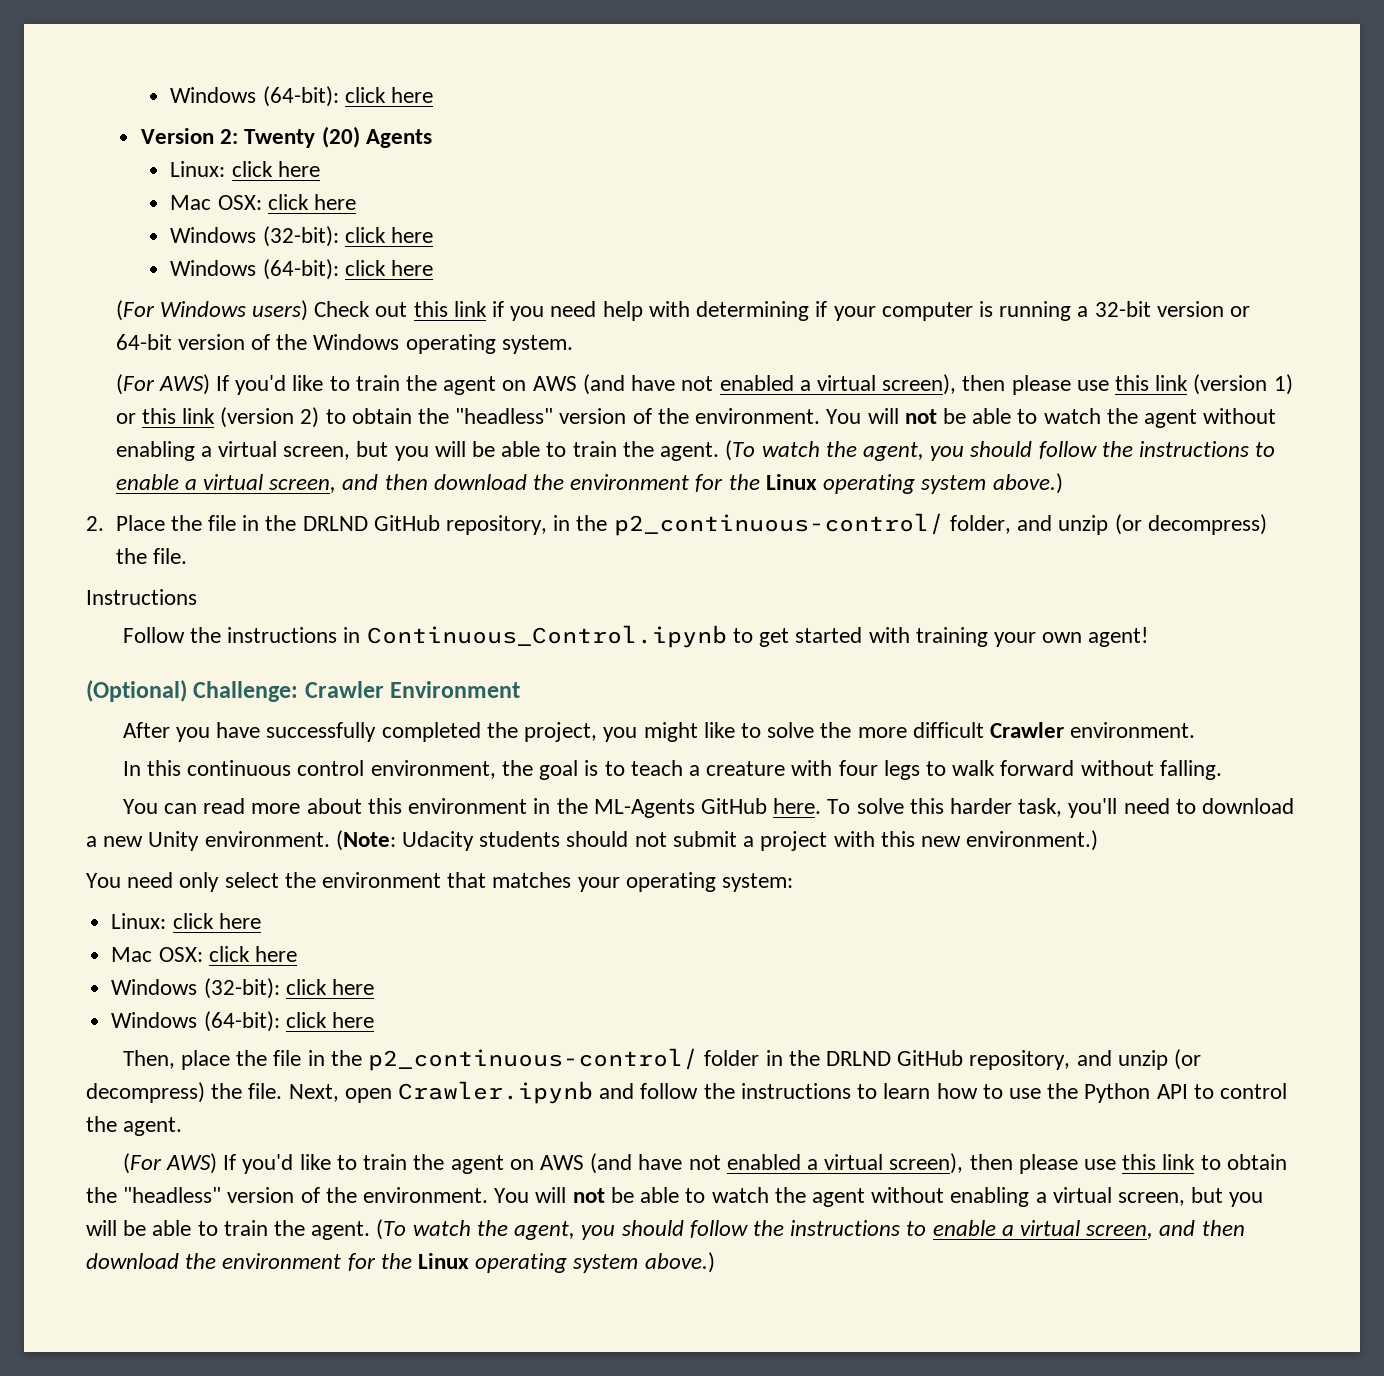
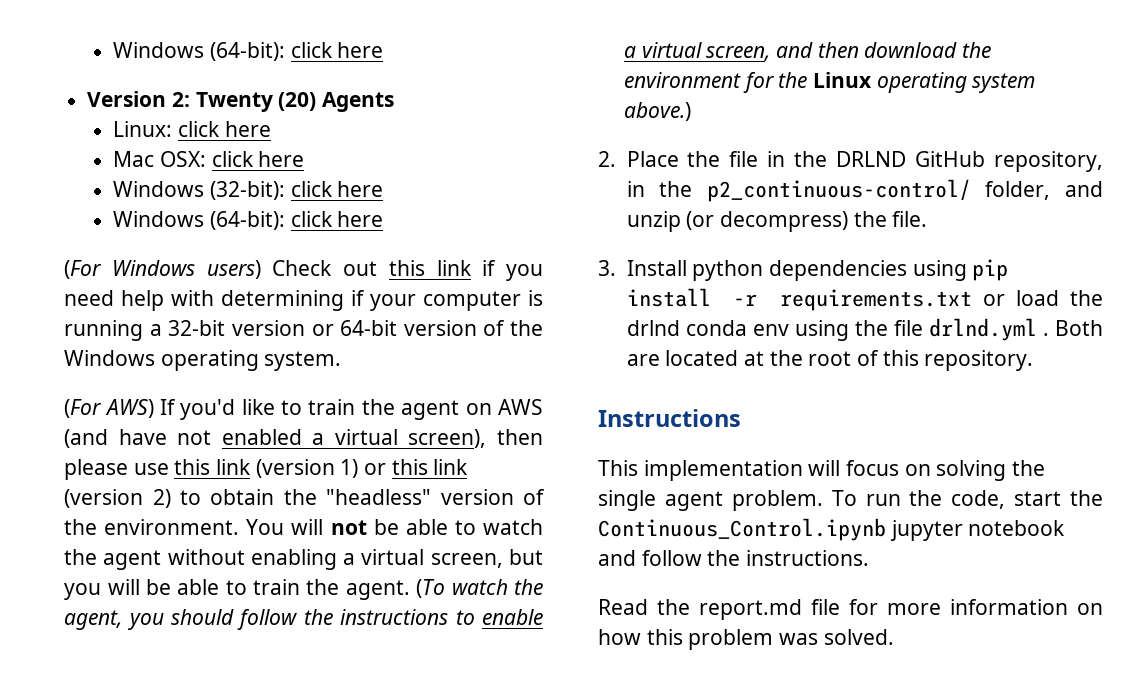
+ 3. Install python dependencies using pip install -r requirements.txt or load the drlnd conda env using the file drlnd.yml . Both are located at the root of this repository.
  Instructions
- Follow the instructions in Continuous_Control.ipynb to get started with training your own agent!
- (Optional) Challenge: Crawler Environment
- After you have successfully completed the project, you might like to solve the more difficult Crawler environment.
- In this continuous control environment, the goal is to teach a creature with four legs to walk forward without falling.
- You can read more about this environment in the ML-Agents GitHub here. To solve this harder task, you'll need to download a new Unity environment. (Note: Udacity students should not submit a project with this new environment.)
- You need only select the environment that matches your operating system:
- Linux: click here
- Mac OSX: click here
- Windows (32-bit): click here
- Windows (64-bit): click here
- Then, place the file in the p2_continuous-control/ folder in the DRLND GitHub repository, and unzip (or decompress) the file. Next, open Crawler.ipynb and follow the instructions to learn how to use the Python API to control the agent.
- (For AWS) If you'd like to train the agent on AWS (and have not enabled a virtual screen), then please use this link to obtain the "headless" version of the environment. You will not be able to watch the agent without enabling a virtual screen, but you will be able to train the agent. (To watch the agent, you should follow the instructions to enable a virtual screen, and then download the environment for the Linux operating system above.)
+ This implementation will focus on solving the single agent problem. To run the code, start the Continuous_Control.ipynb jupyter notebook and follow the instructions.
+ Read the report.md file for more information on how this problem was solved.

